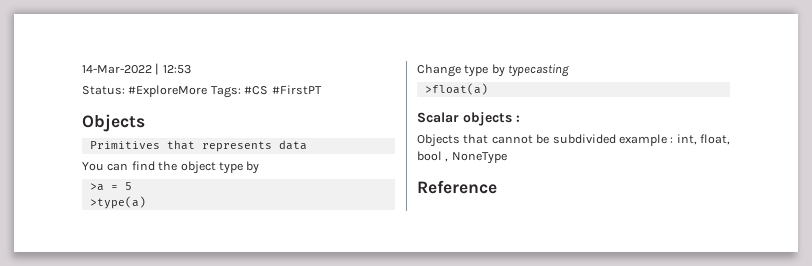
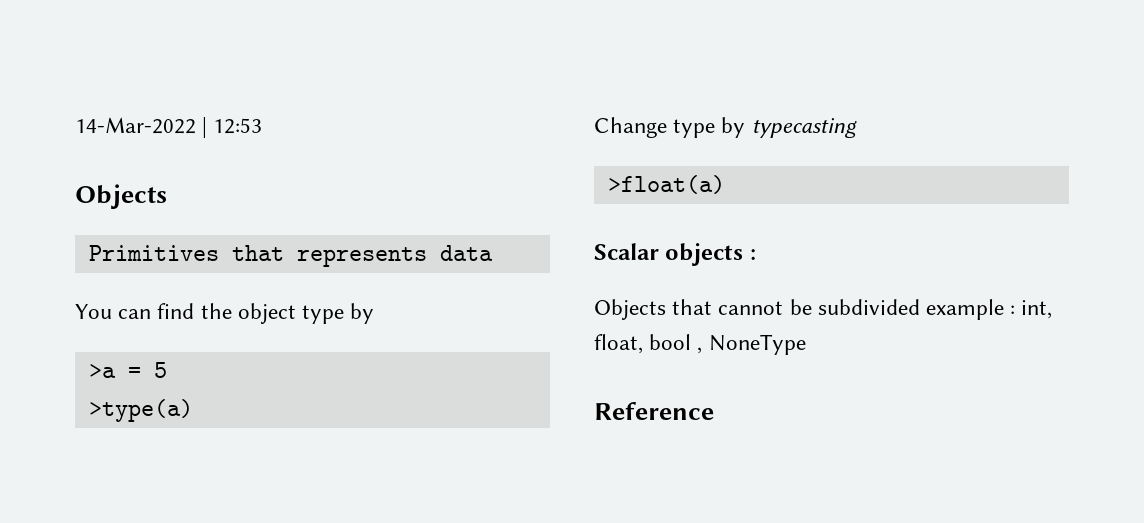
- Status: #ExploreMore Tags: #CS #FirstPT

